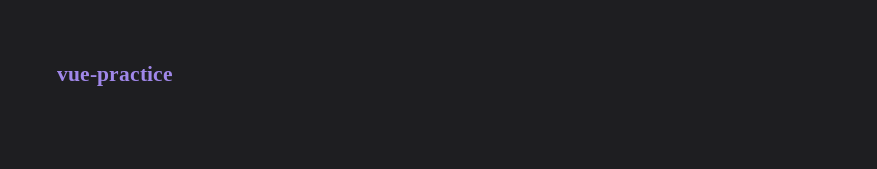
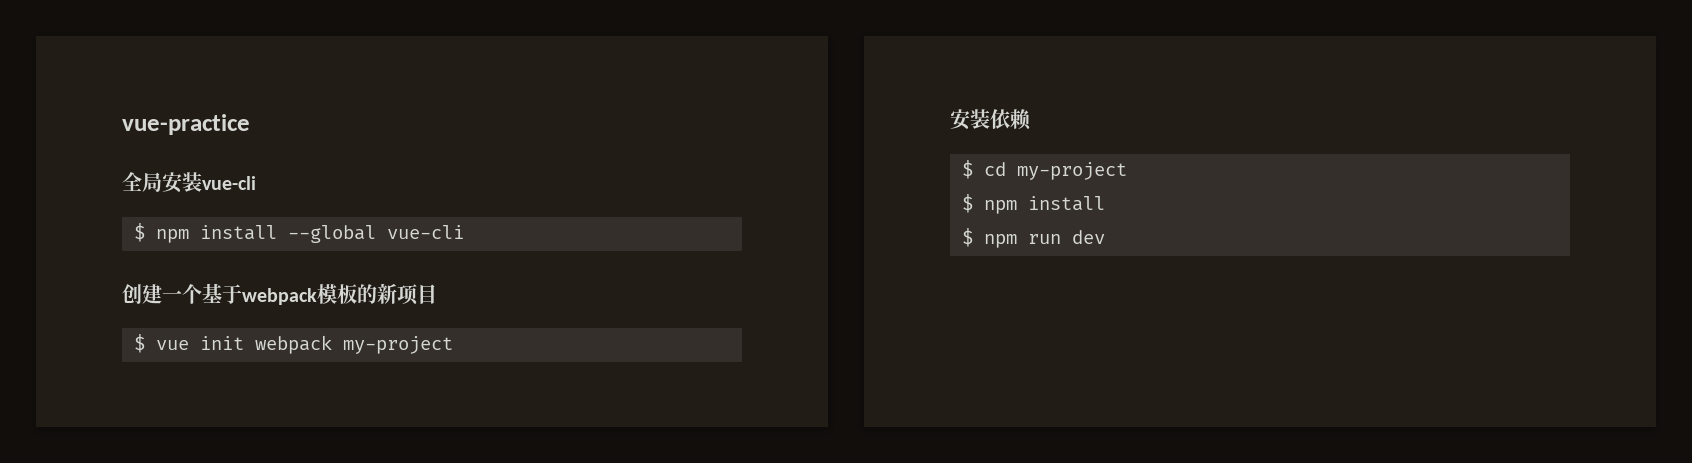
+ 全局安装vue-cli
+ $ npm install --global vue-cli
+ 创建一个基于webpack模板的新项目
+ $ vue init webpack my-project
+ 安装依赖
+ $ cd my-project
+ $ npm install
+ $ npm run dev

